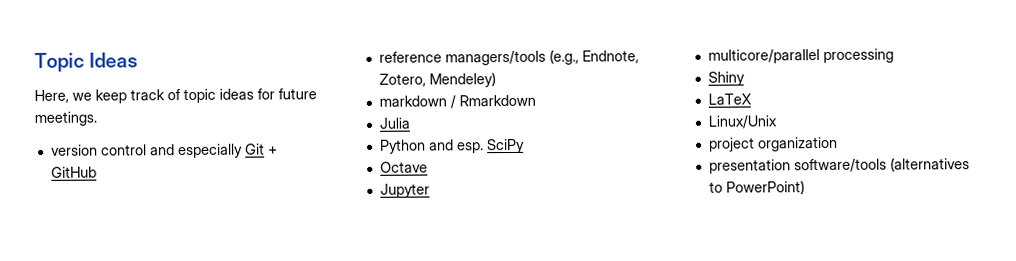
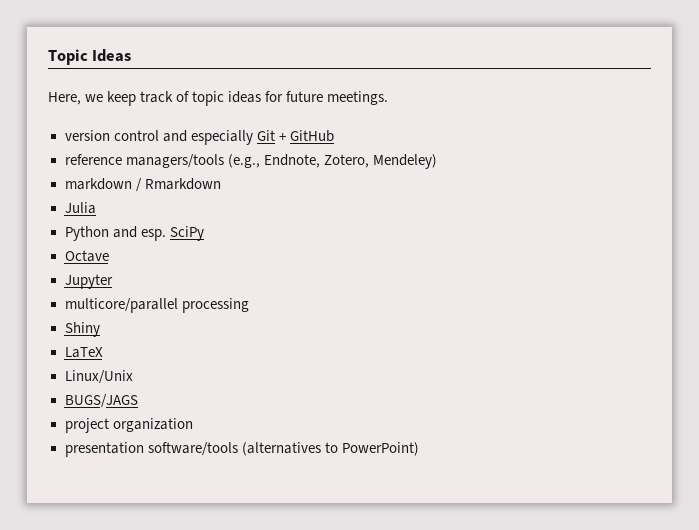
+ BUGS/JAGS

